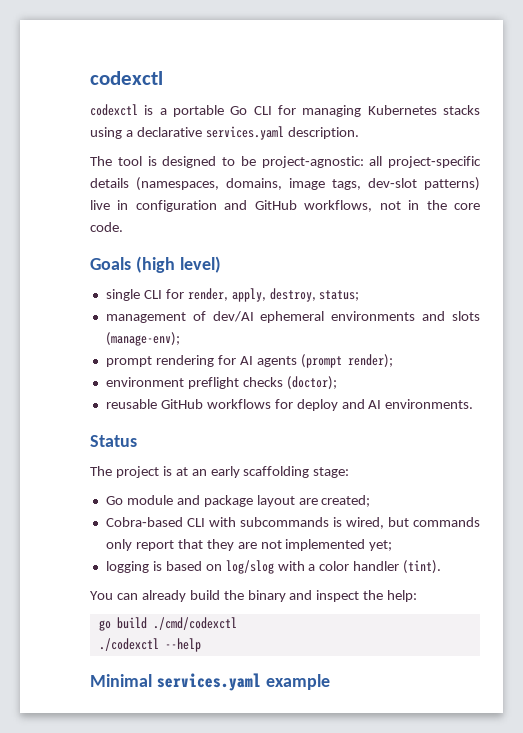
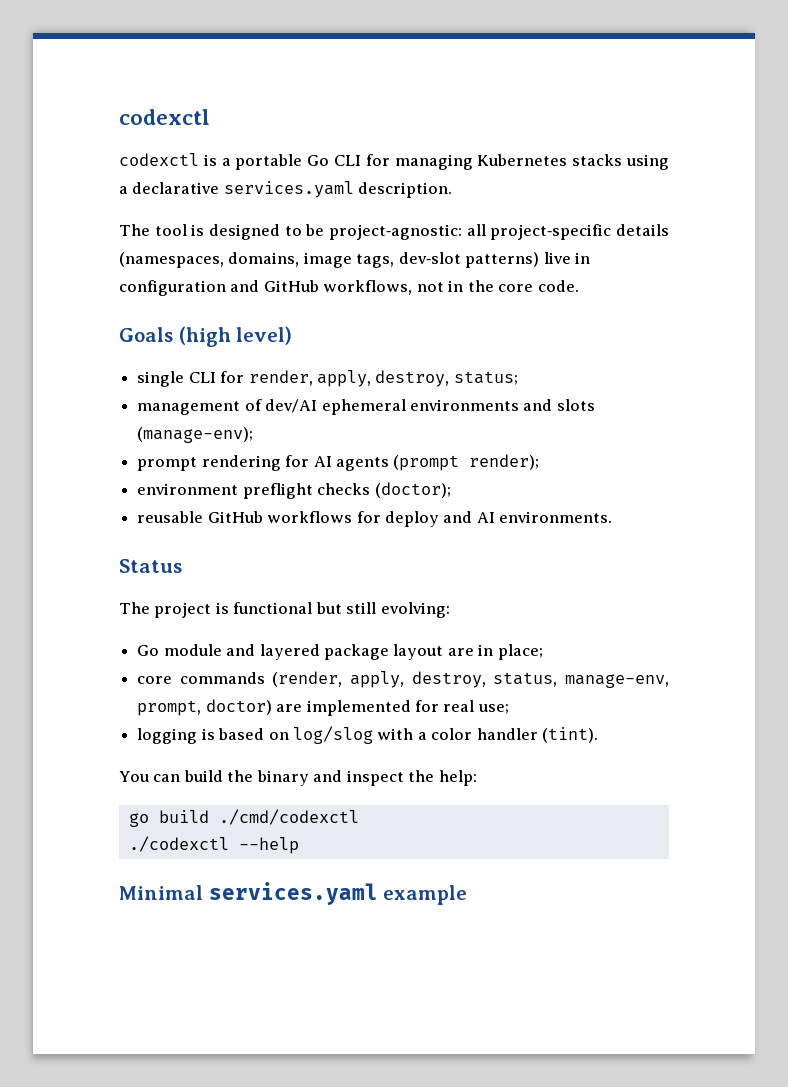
- The project is at an early scaffolding stage:
+ The project is functional but still evolving:
- Go module and package layout are created;
- Cobra‑based CLI with subcommands is wired, but commands only report that they are not implemented yet;
+ Go module and layered package layout are in place;
+ core commands (render, apply, destroy, status, manage-env, prompt, doctor) are implemented for real use;
- You can already build the binary and inspect the help:
+ You can build the binary and inspect the help:

